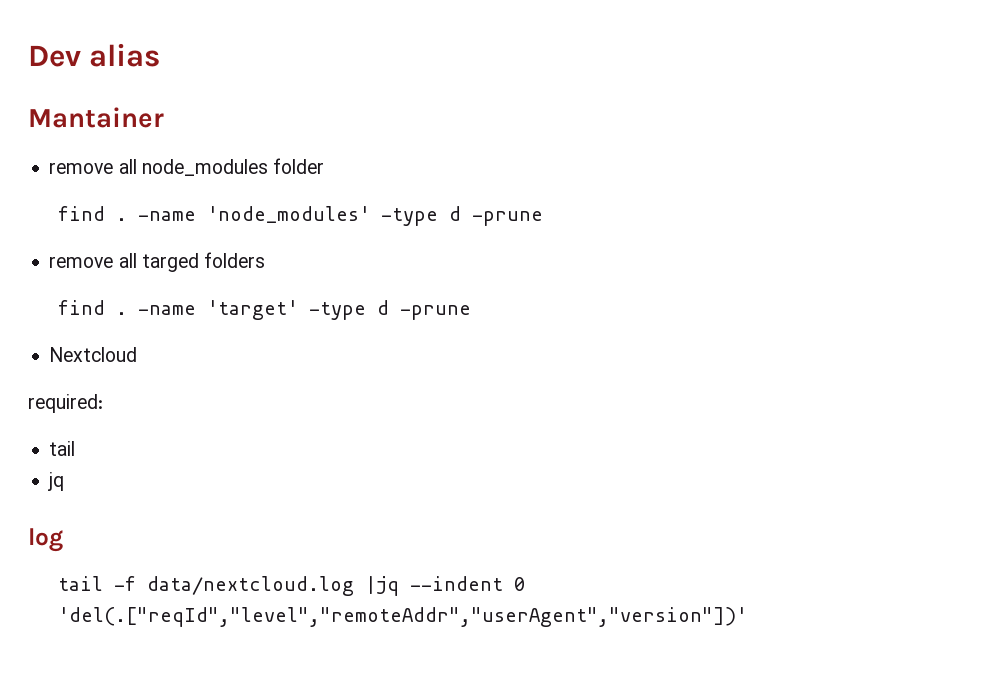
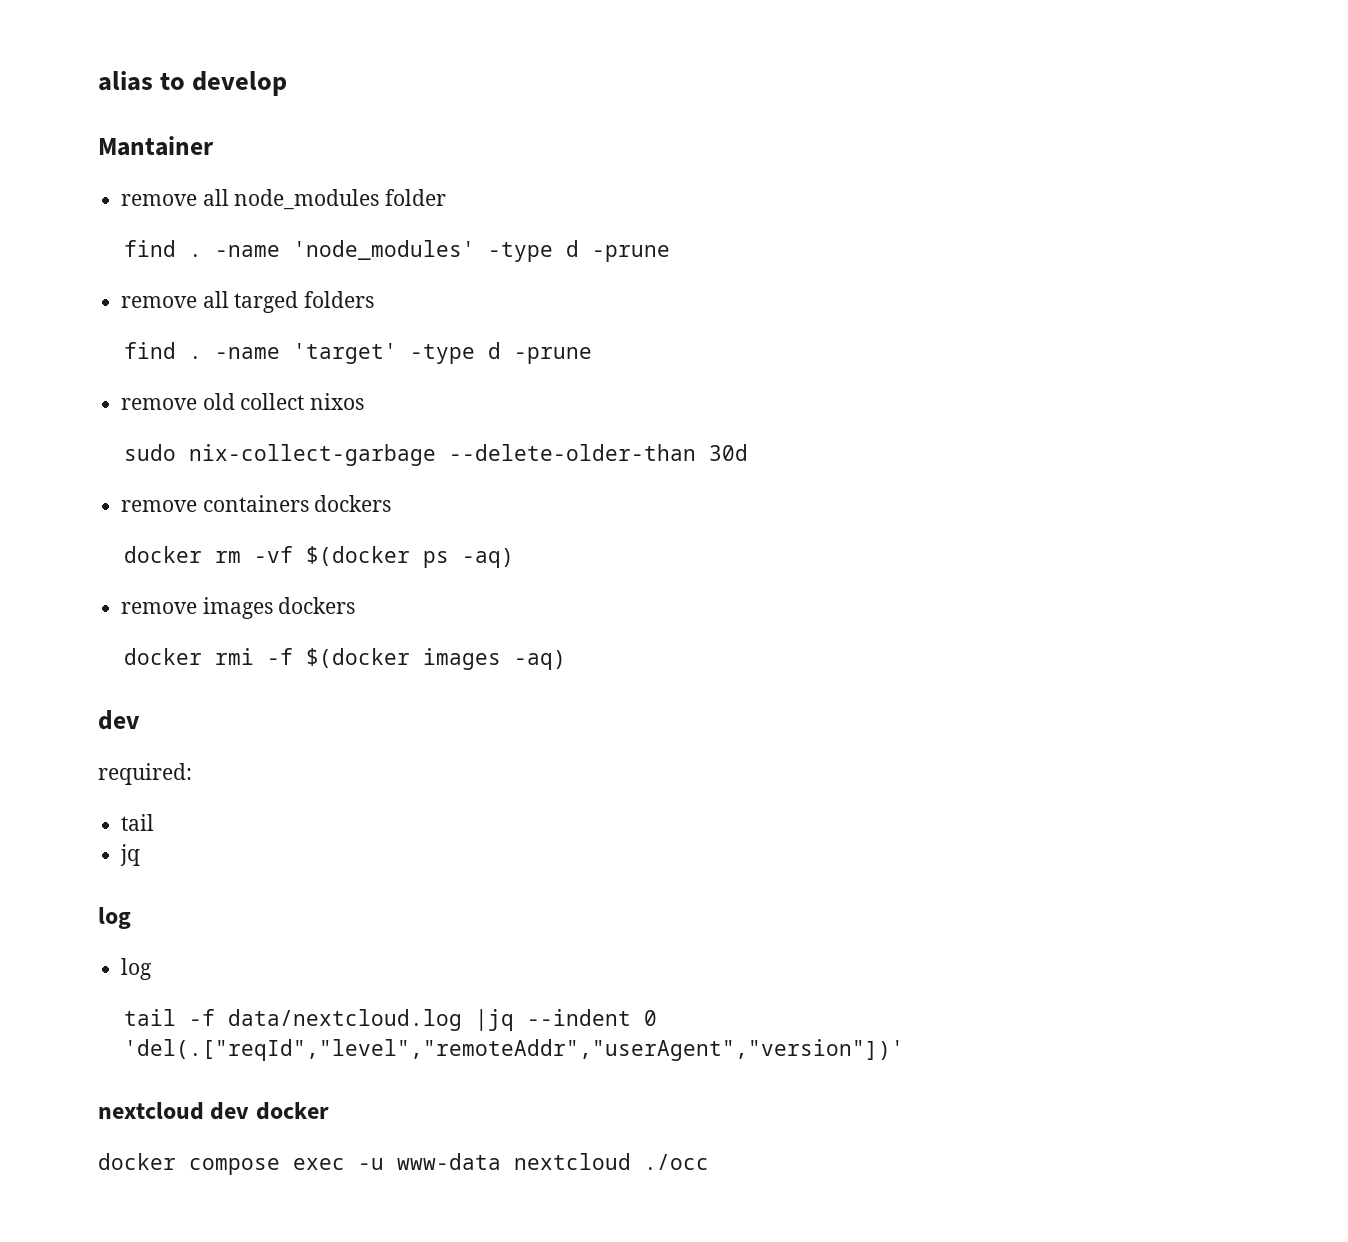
- Dev alias
+ alias to develop
- Nextcloud
+ remove old collect nixos
+ sudo nix-collect-garbage --delete-older-than 30d
+ remove containers dockers
+ docker rm -vf $(docker ps -aq)
+ remove images dockers
+ docker rmi -f $(docker images -aq)
+ dev
  jq
+ log
+ nextcloud dev docker
+ docker compose exec -u www-data nextcloud ./occ

